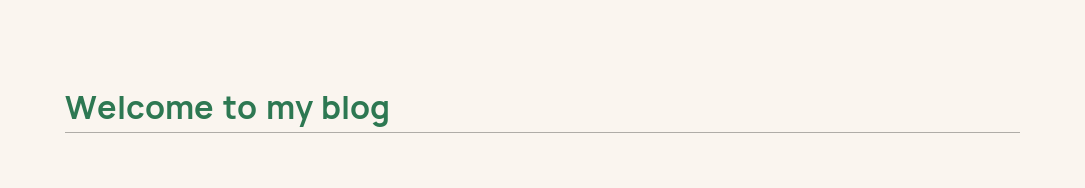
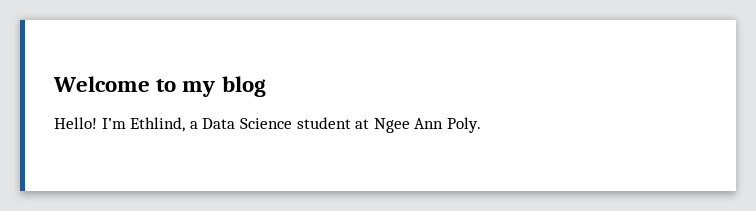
+ Hello! I’m Ethlind, a Data Science student at Ngee Ann Poly.

